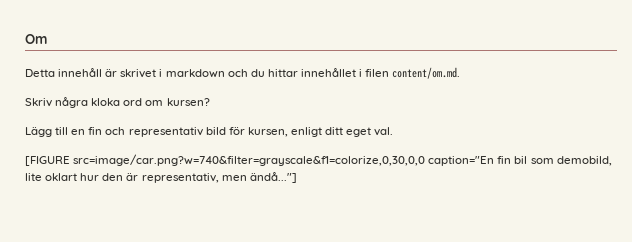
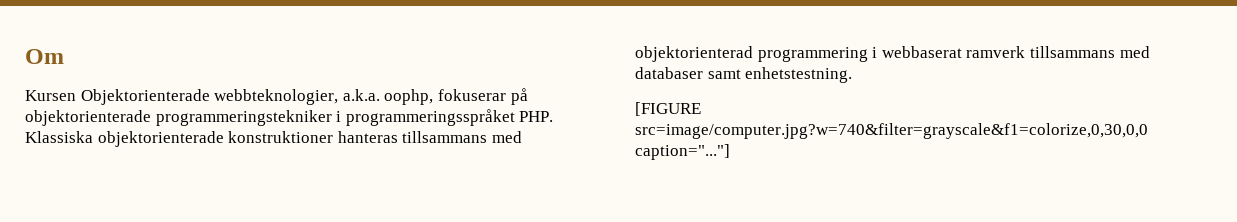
- Detta innehåll är skrivet i markdown och du hittar innehållet i filen content/om.md.
- Skriv några kloka ord om kursen?
- Lägg till en fin och representativ bild för kursen, enligt ditt eget val.
- [FIGURE src=image/car.png?w=740&filter=grayscale&f1=colorize,0,30,0,0 caption="En fin bil som demobild, lite oklart hur den är representativ, men ändå..."]
+ Kursen Objektorienterade webbteknologier, a.k.a. oophp, fokuserar på objektorienterade programmeringstekniker i programmeringsspråket PHP. Klassiska objektorienterade konstruktioner hanteras tillsammans med objektorienterad programmering i webbaserat ramverk tillsammans med databaser samt enhetstestning.
+ [FIGURE src=image/computer.jpg?w=740&filter=grayscale&f1=colorize,0,30,0,0 caption="..."]

